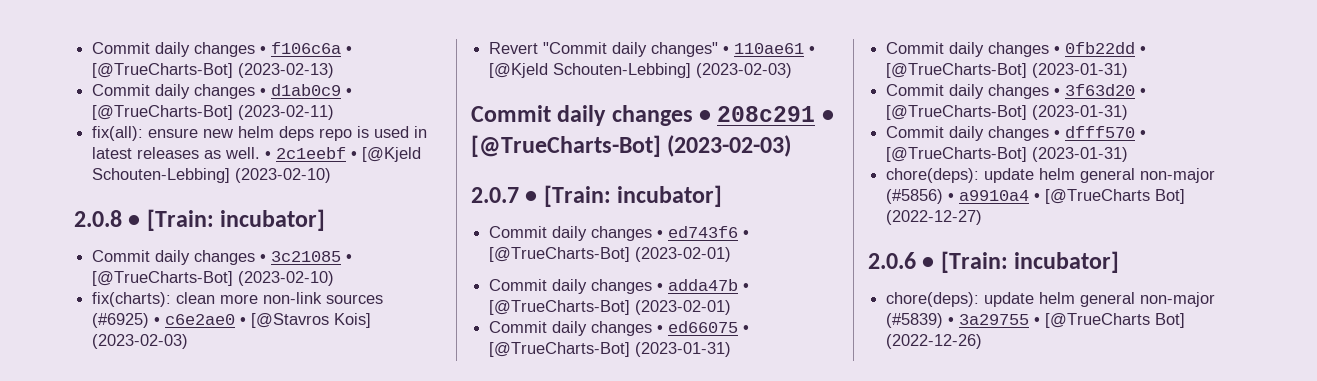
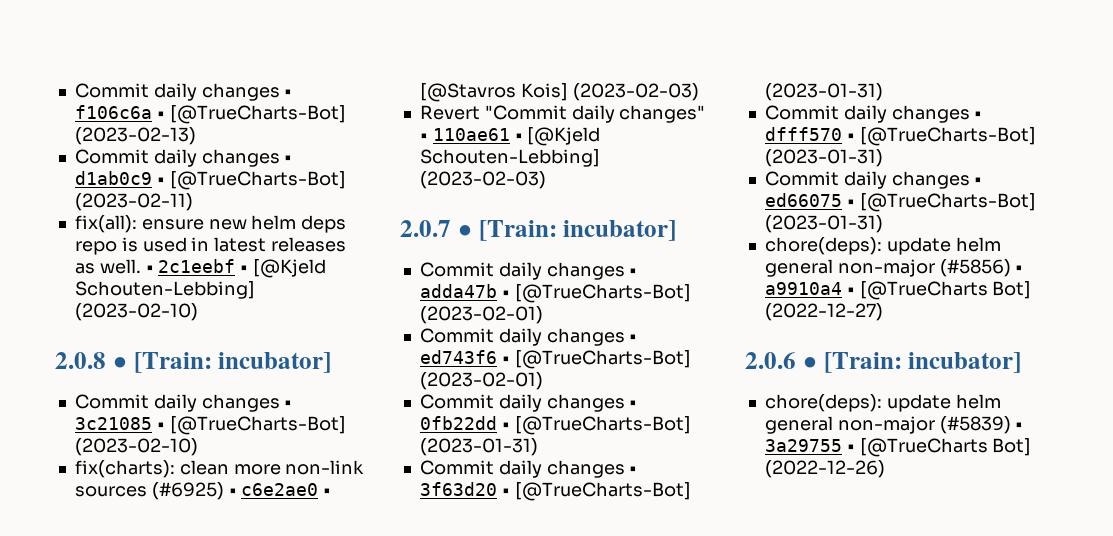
- Commit daily changes • 208c291 • [@TrueCharts-Bot] (2023-02-03)
  2.0.7 • [Train: incubator]
- Commit daily changes • ed743f6 • [@TrueCharts-Bot] (2023-02-01)
- Commit daily changes • ed66075 • [@TrueCharts-Bot] (2023-01-31)
+ Commit daily changes • ed743f6 • [@TrueCharts-Bot] (2023-02-01)
+ Commit daily changes • ed66075 • [@TrueCharts-Bot] (2023-01-31)

